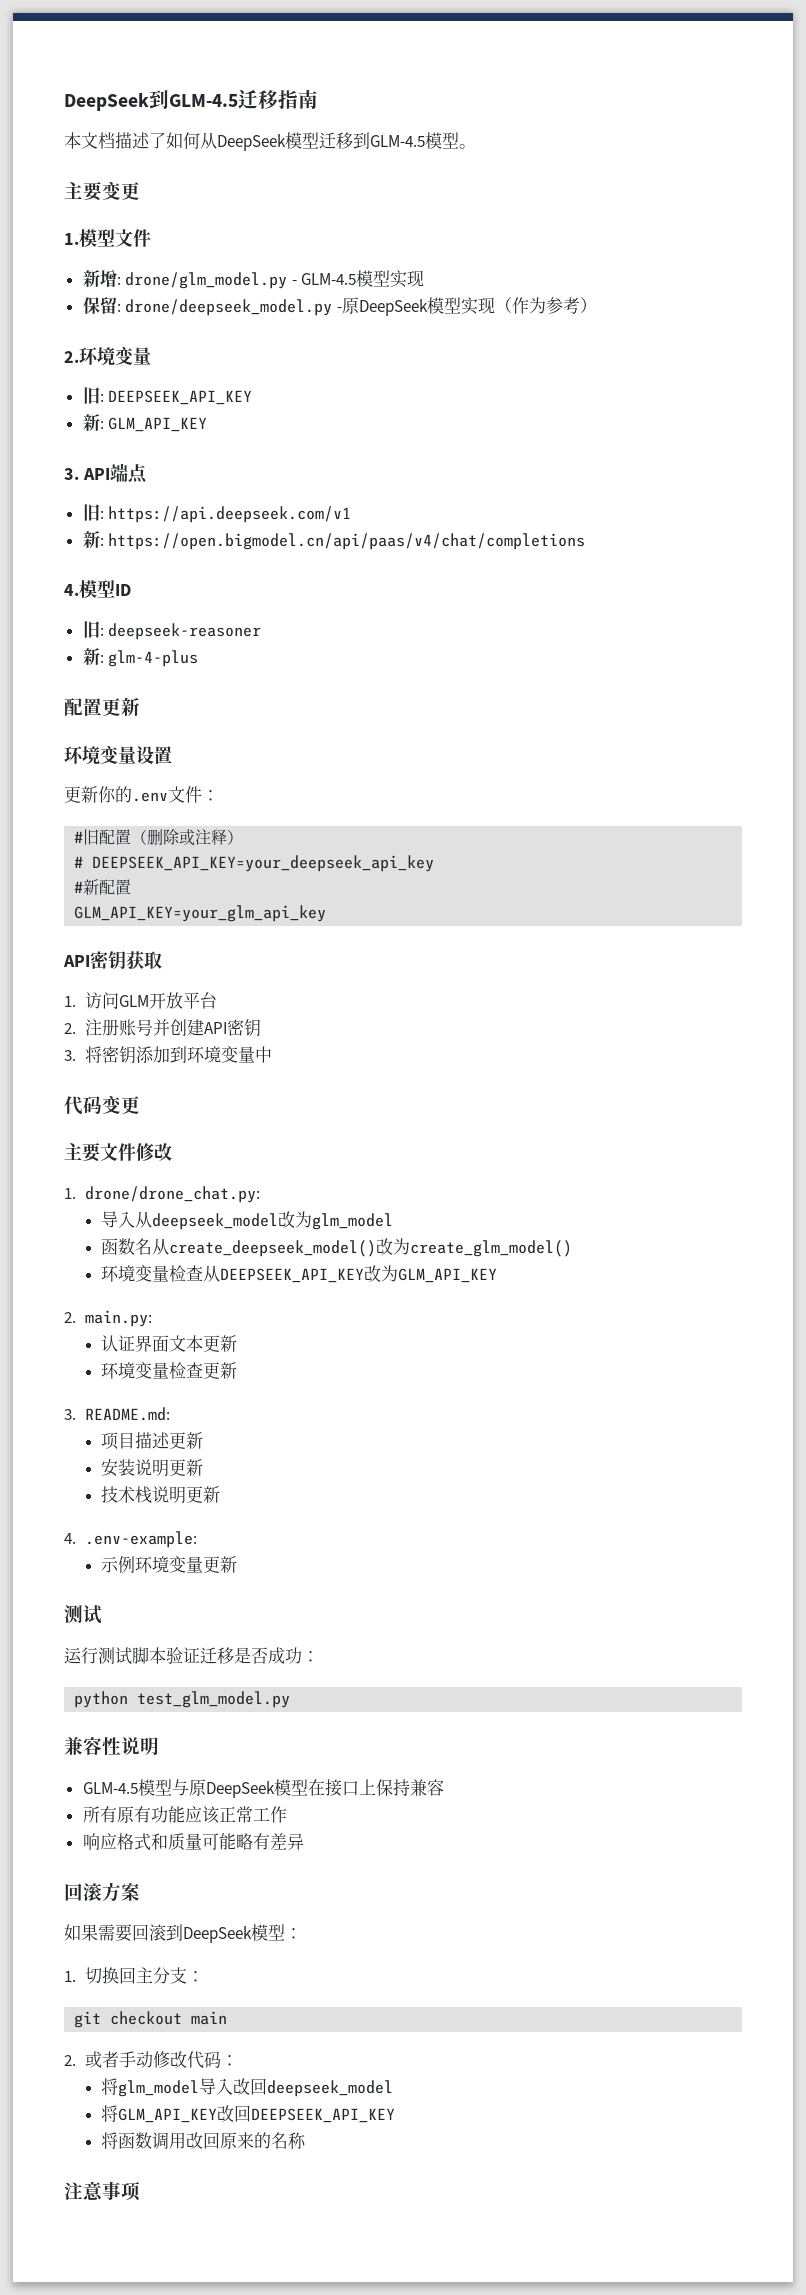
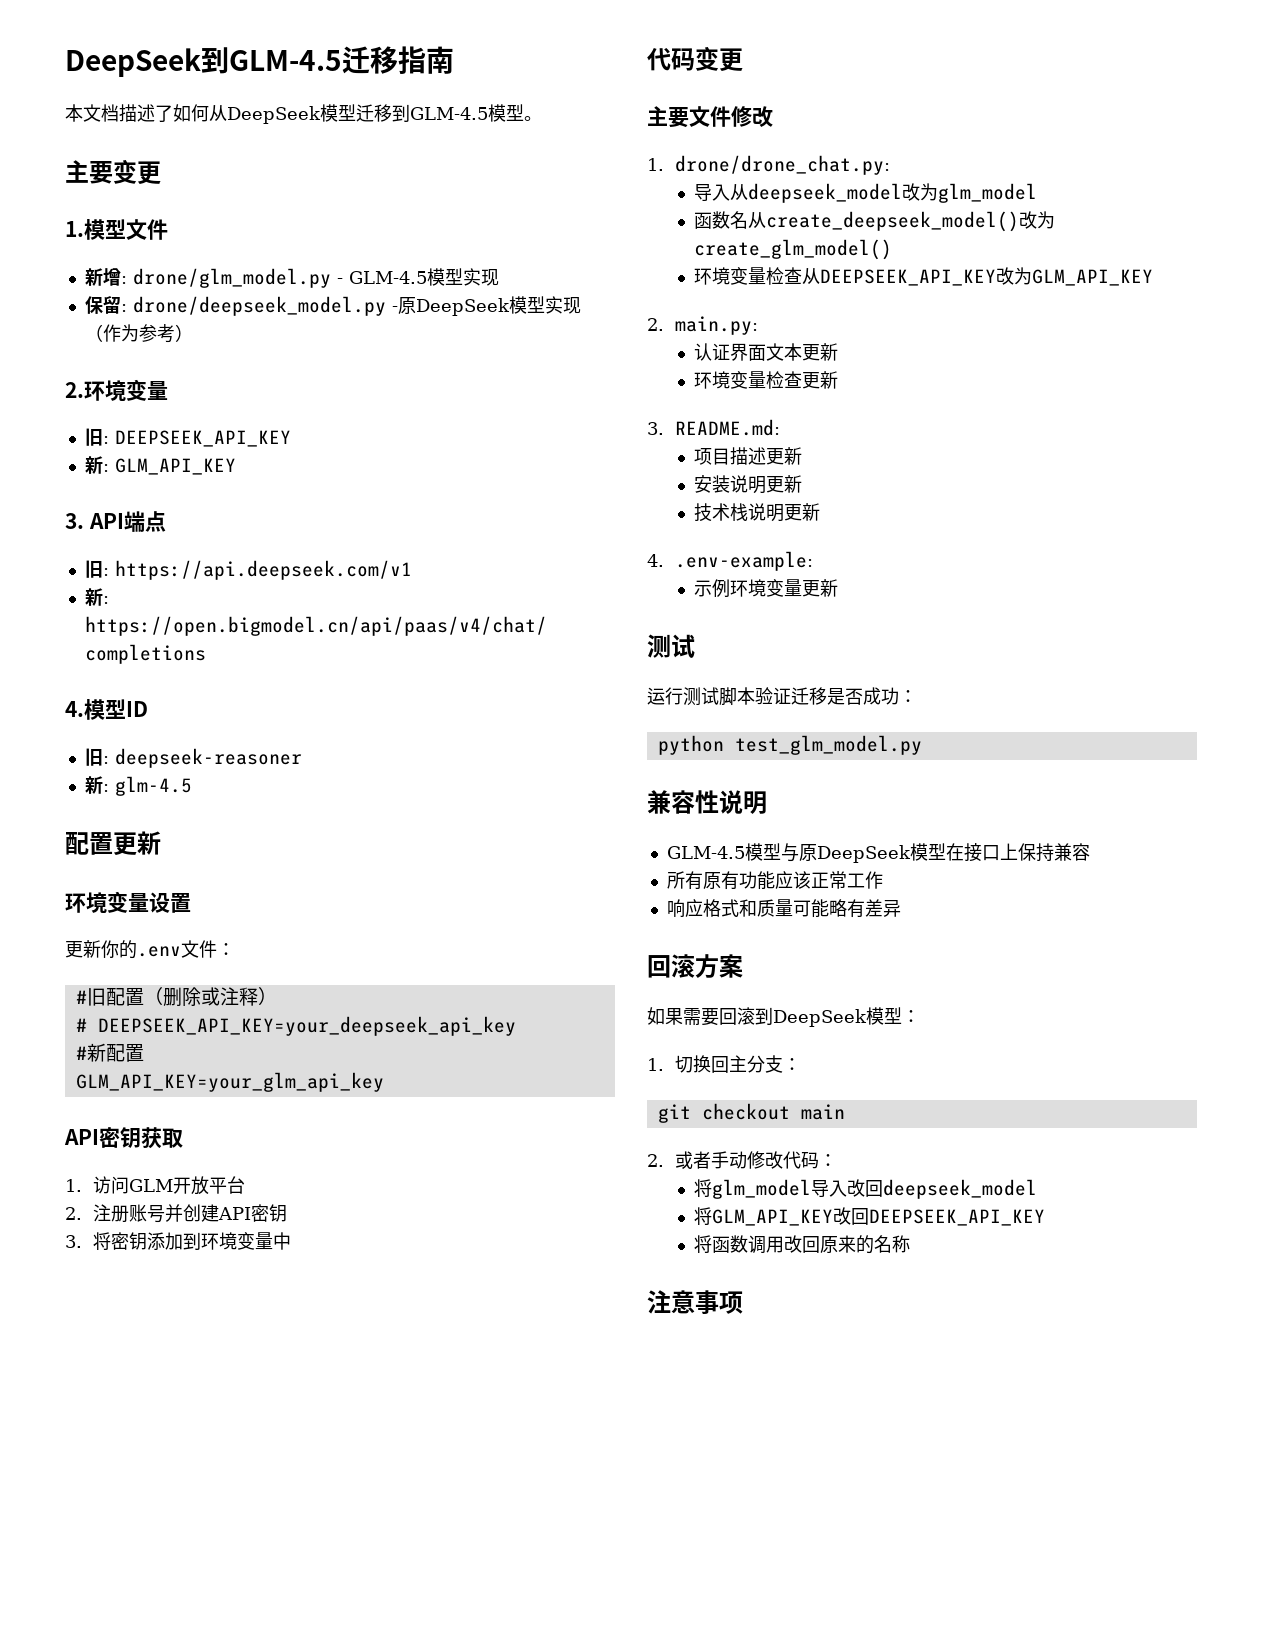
- 新: glm-4-plus
+ 新: glm-4.5

